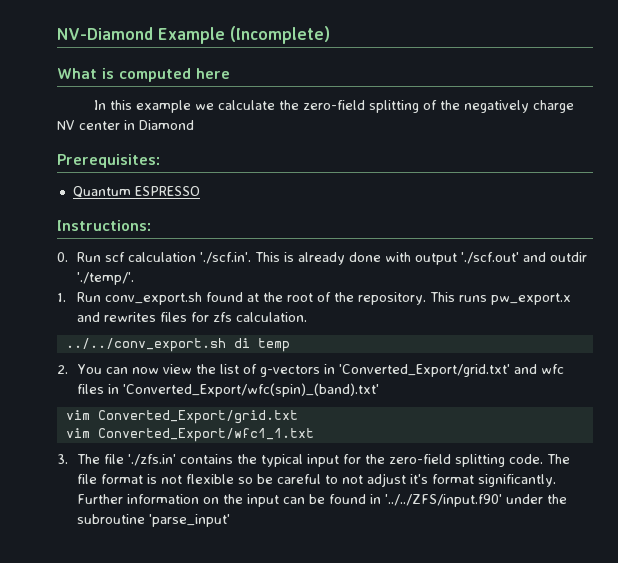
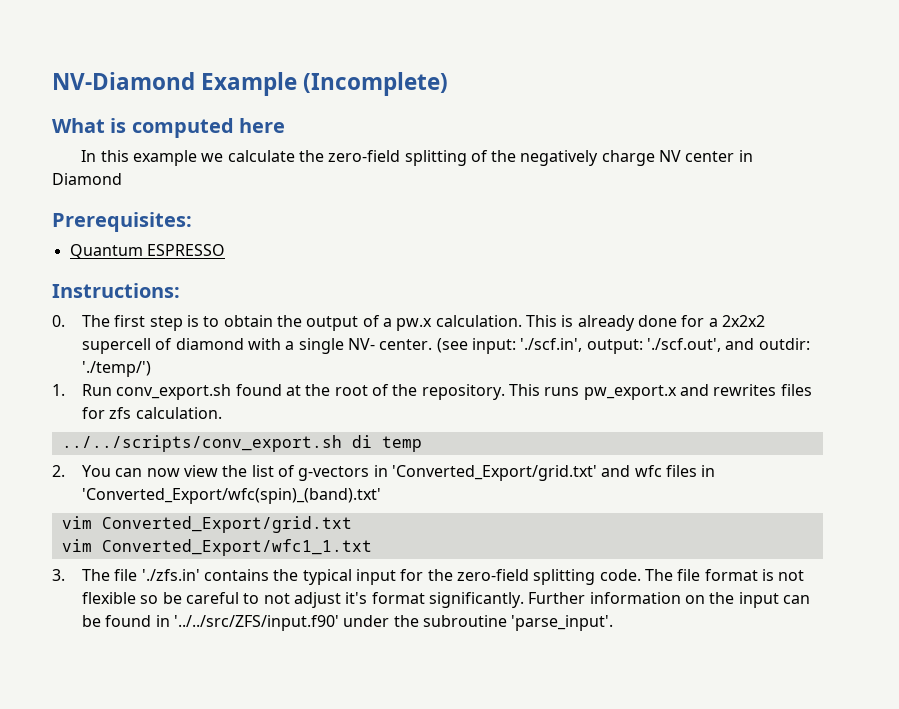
- 0. Run scf calculation './scf.in'. This is already done with output './scf.out' and outdir './temp/'.
+ 0. The first step is to obtain the output of a pw.x calculation. This is already done for a 2x2x2 supercell of diamond with a single NV- center. (see input: './scf.in', output: './scf.out', and outdir: './temp/')
- ../../conv_export.sh di temp
+ ../../scripts/conv_export.sh di temp
- Further information on the input can be found in '../../ZFS/input.f90' under the subroutine 'parse_input'
+ Further information on the input can be found in '../../src/ZFS/input.f90' under the subroutine 'parse_input'.

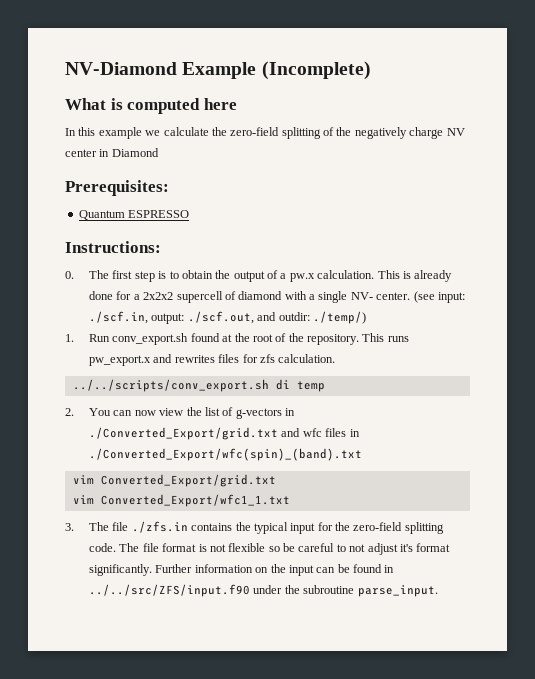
- (see input: './scf.in', output: './scf.out', and outdir: './temp/')
+ (see input: ./scf.in, output: ./scf.out, and outdir: ./temp/)
- 2. You can now view the list of g-vectors in 'Converted_Export/grid.txt' and wfc files in 'Converted_Export/wfc(spin)_(band).txt'
+ 2. You can now view the list of g-vectors in ./Converted_Export/grid.txt and wfc files in ./Converted_Export/wfc(spin)_(band).txt
- 3. The file './zfs.in' contains the typical input for the zero-field splitting code.
+ 3. The file ./zfs.in contains the typical input for the zero-field splitting code.
- Further information on the input can be found in '../../src/ZFS/input.f90' under the subroutine 'parse_input'.
+ Further information on the input can be found in ../../src/ZFS/input.f90 under the subroutine parse_input.

